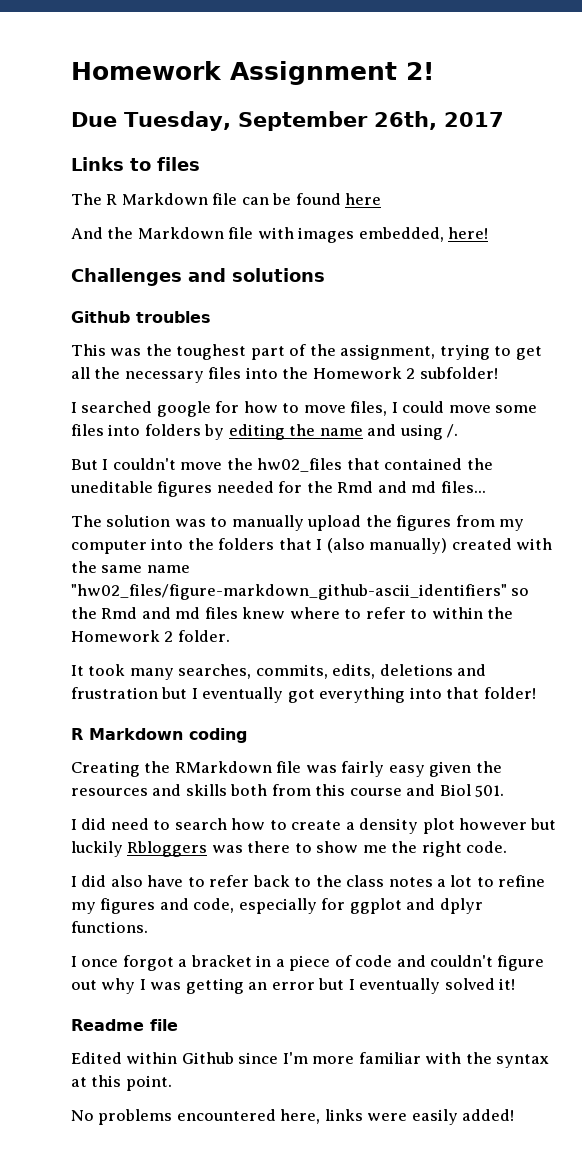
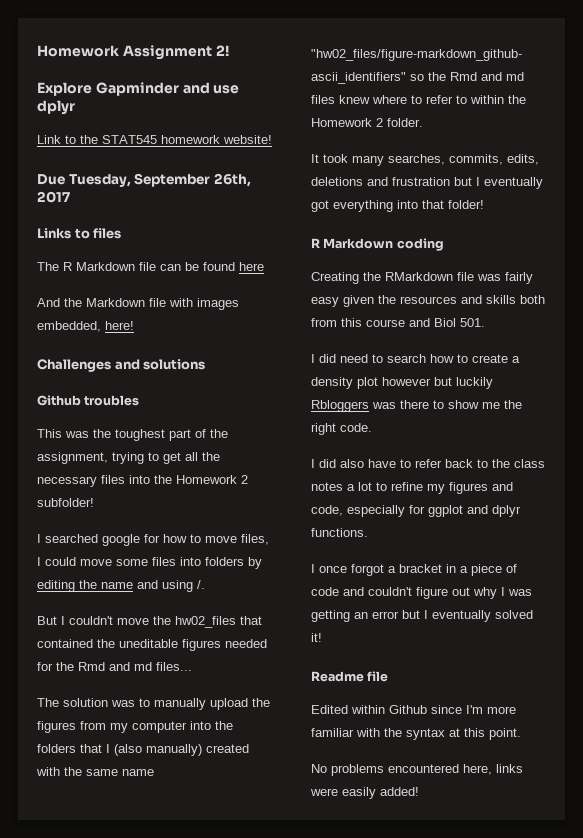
+ Explore Gapminder and use dplyr
+ Link to the STAT545 homework website!

